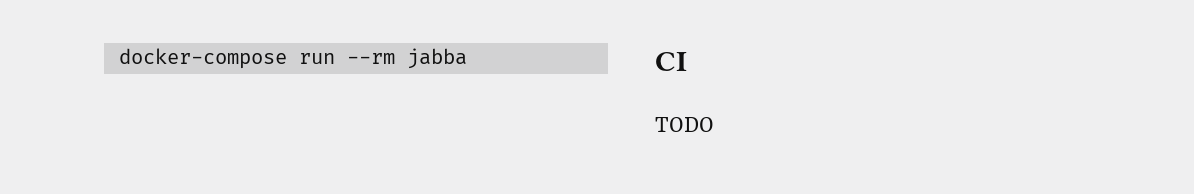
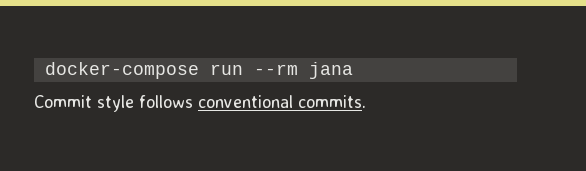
- docker-compose run --rm jabba
- CI
- TODO
+ docker-compose run --rm jana
+ Commit style follows conventional commits.

